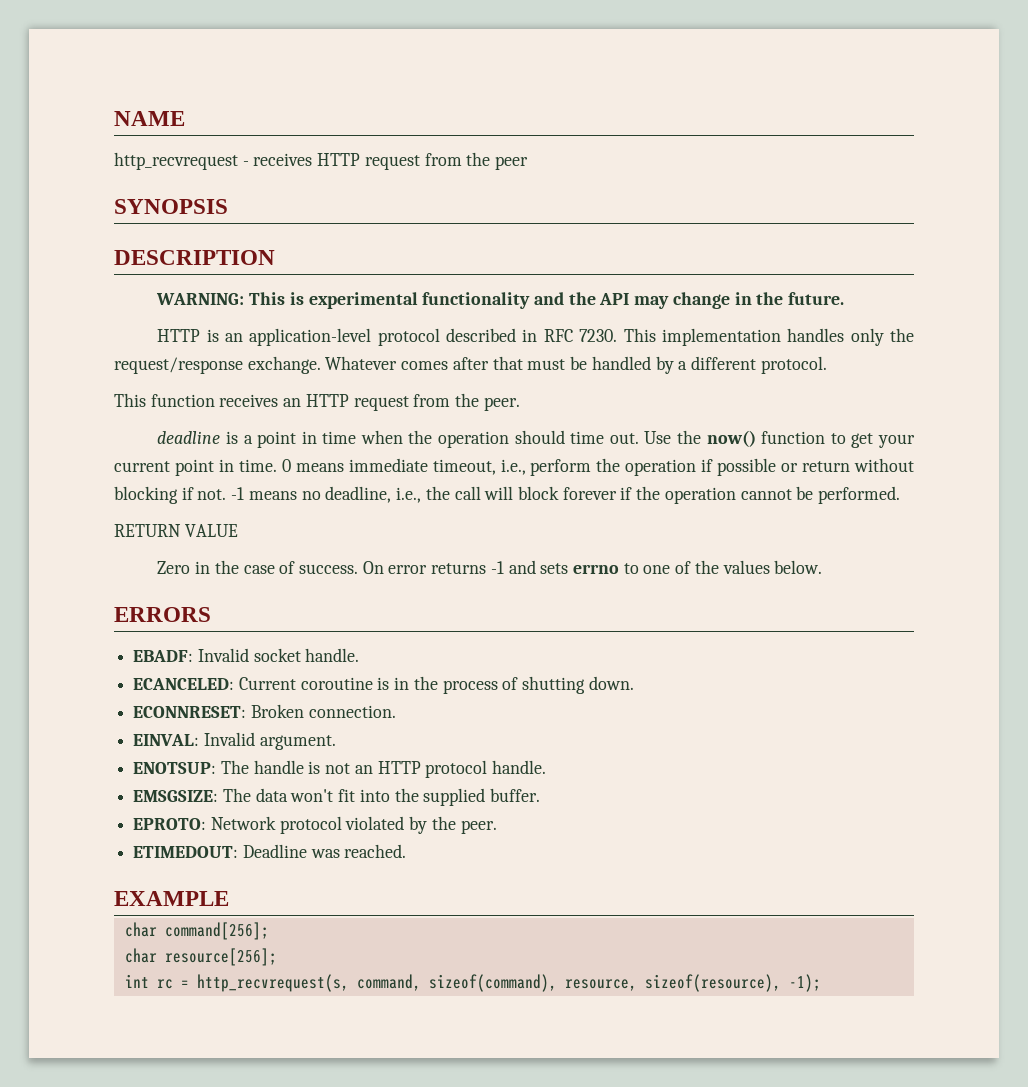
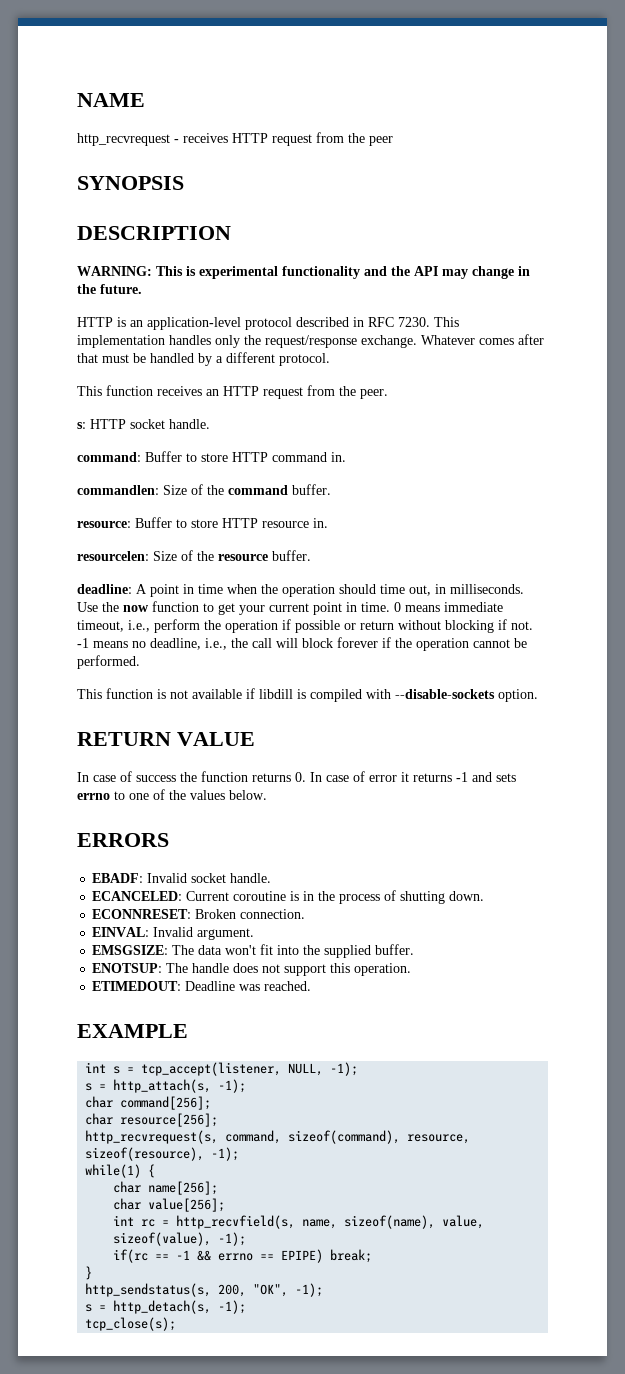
- deadline is a point in time when the operation should time out.
+ s: HTTP socket handle.
+ command: Buffer to store HTTP command in.
+ commandlen: Size of the command buffer.
+ resource: Buffer to store HTTP resource in.
+ resourcelen: Size of the resource buffer.
+ deadline: A point in time when the operation should time out, in milliseconds.
- Use the now() function to get your current point in time.
+ Use the now function to get your current point in time.
+ This function is not available if libdill is compiled with --disable-sockets option.
  RETURN VALUE
- Zero in the case of success. On error returns -1 and sets errno to one of the values below.
+ In case of success the function returns 0. In case of error it returns -1 and sets errno to one of the values below.
- ENOTSUP: The handle is not an HTTP protocol handle.
- EPROTO: Network protocol violated by the peer.
+ ENOTSUP: The handle does not support this operation.
+ int s = tcp_accept(listener, NULL, -1);
+ s = http_attach(s, -1);
- int rc = http_recvrequest(s, command, sizeof(command), resource, sizeof(resource), -1);
+ http_recvrequest(s, command, sizeof(command), resource, sizeof(resource), -1);
+ while(1) {
+ char name[256];
+ char value[256];
+ int rc = http_recvfield(s, name, sizeof(name), value, sizeof(value), -1);
+ if(rc == -1 && errno == EPIPE) break;
+ }
+ http_sendstatus(s, 200, "OK", -1);
+ s = http_detach(s, -1);
+ tcp_close(s);

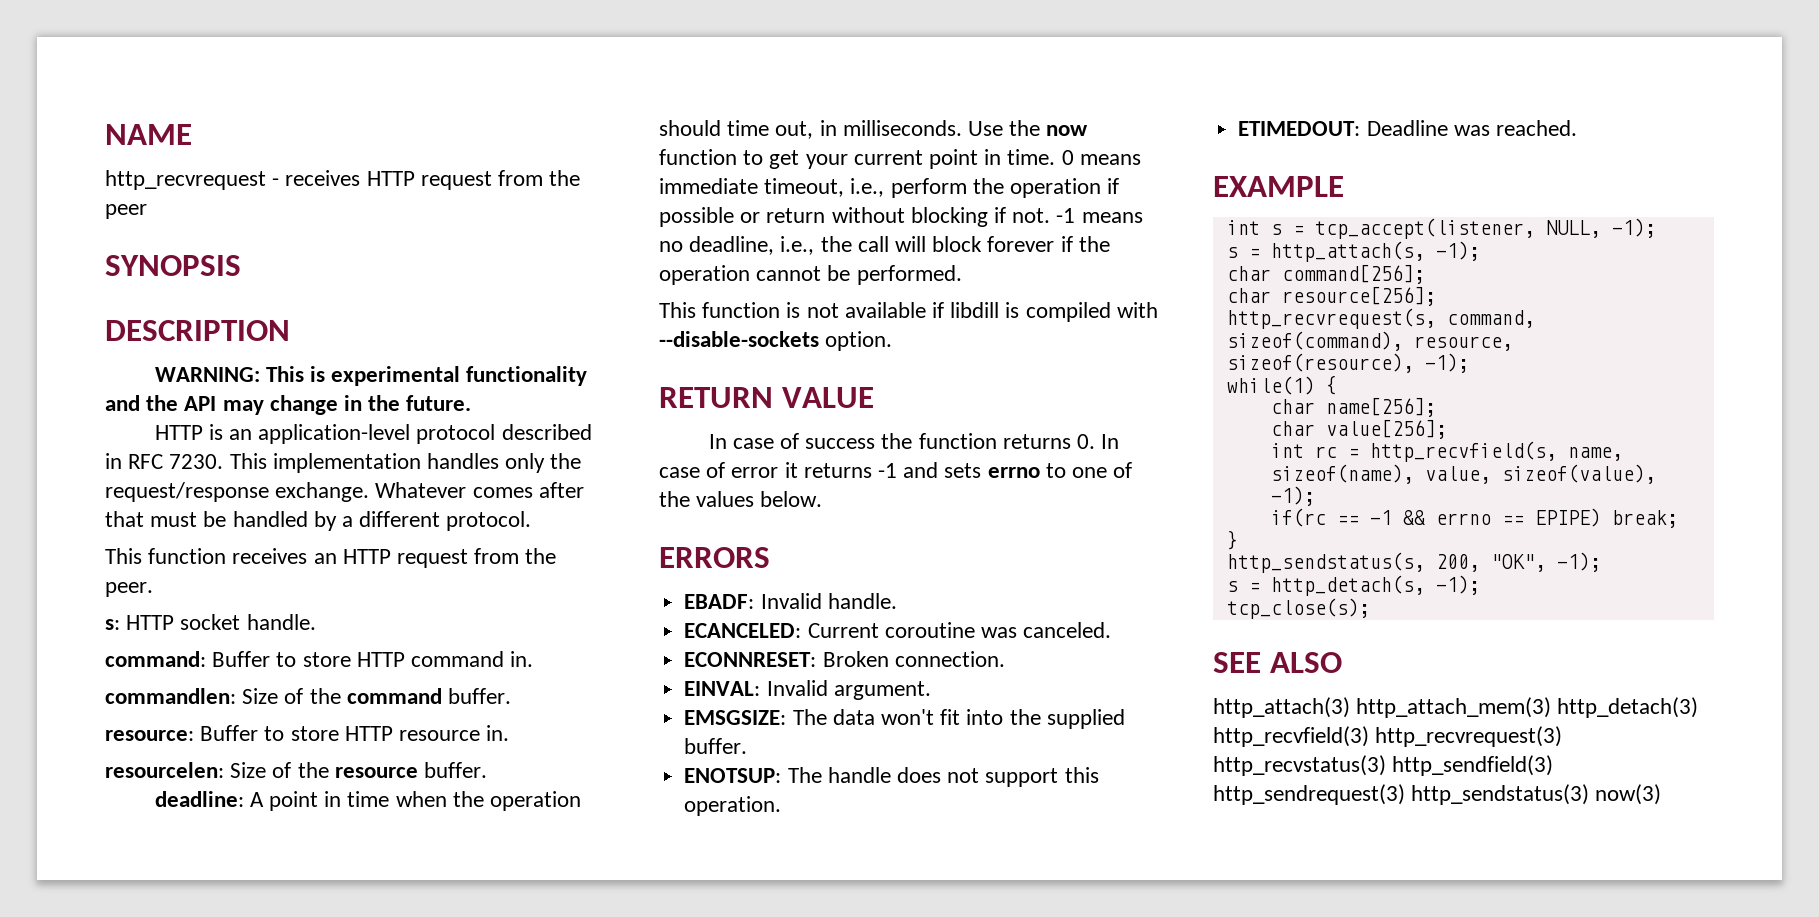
- EBADF: Invalid socket handle.
+ EBADF: Invalid handle.
- ECANCELED: Current coroutine is in the process of shutting down.
+ ECANCELED: Current coroutine was canceled.
+ SEE ALSO
+ http_attach(3) http_attach_mem(3) http_detach(3) http_recvfield(3) http_recvrequest(3) http_recvstatus(3) http_sendfield(3) http_sendrequest(3) http_sendstatus(3) now(3)

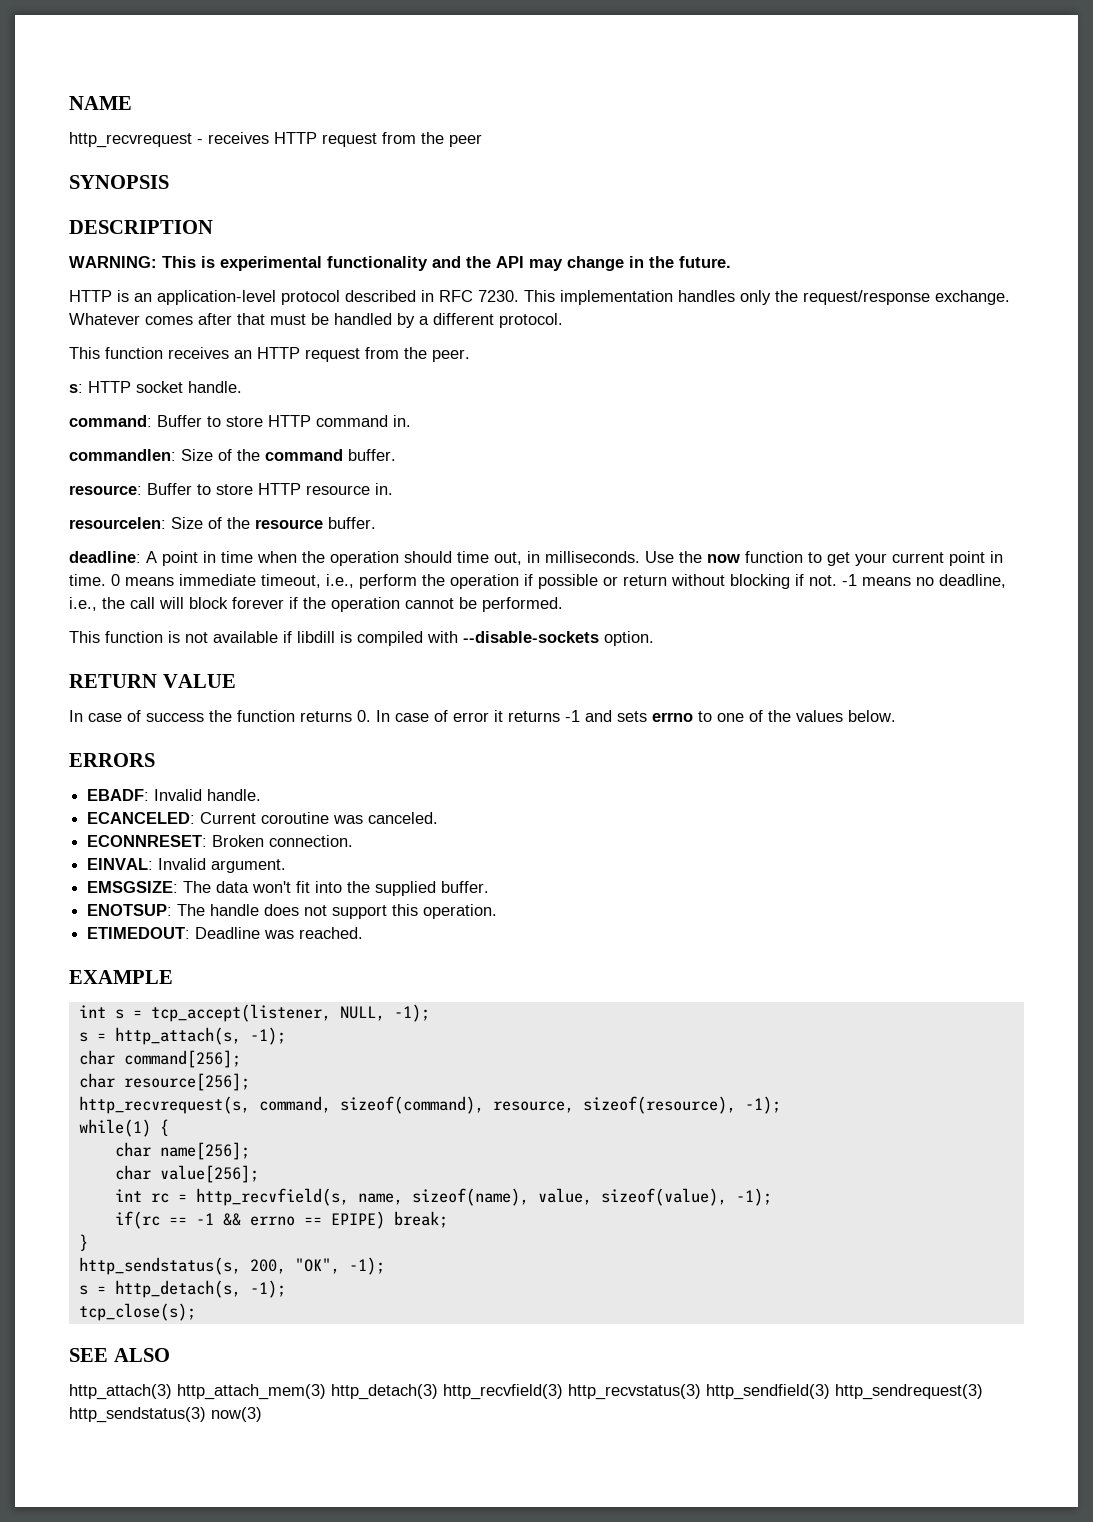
- http_attach(3) http_attach_mem(3) http_detach(3) http_recvfield(3) http_recvrequest(3) http_recvstatus(3) http_sendfield(3) http_sendrequest(3) http_sendstatus(3) now(3)
+ http_attach(3) http_attach_mem(3) http_detach(3) http_recvfield(3) http_recvstatus(3) http_sendfield(3) http_sendrequest(3) http_sendstatus(3) now(3)

